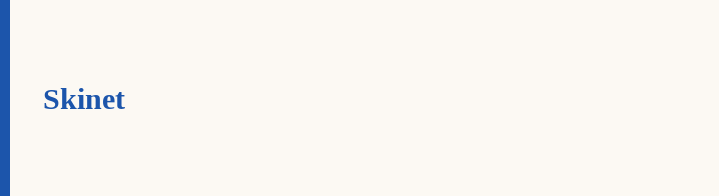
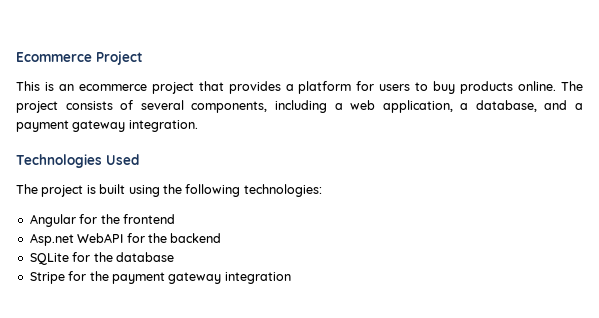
- Skinet
+ Ecommerce Project
+ This is an ecommerce project that provides a platform for users to buy products online. The project consists of several components, including a web application, a database, and a payment gateway integration.
+ Technologies Used
+ The project is built using the following technologies:
+ Angular for the frontend
+ Asp.net WebAPI for the backend
+ SQLite for the database
+ Stripe for the payment gateway integration

